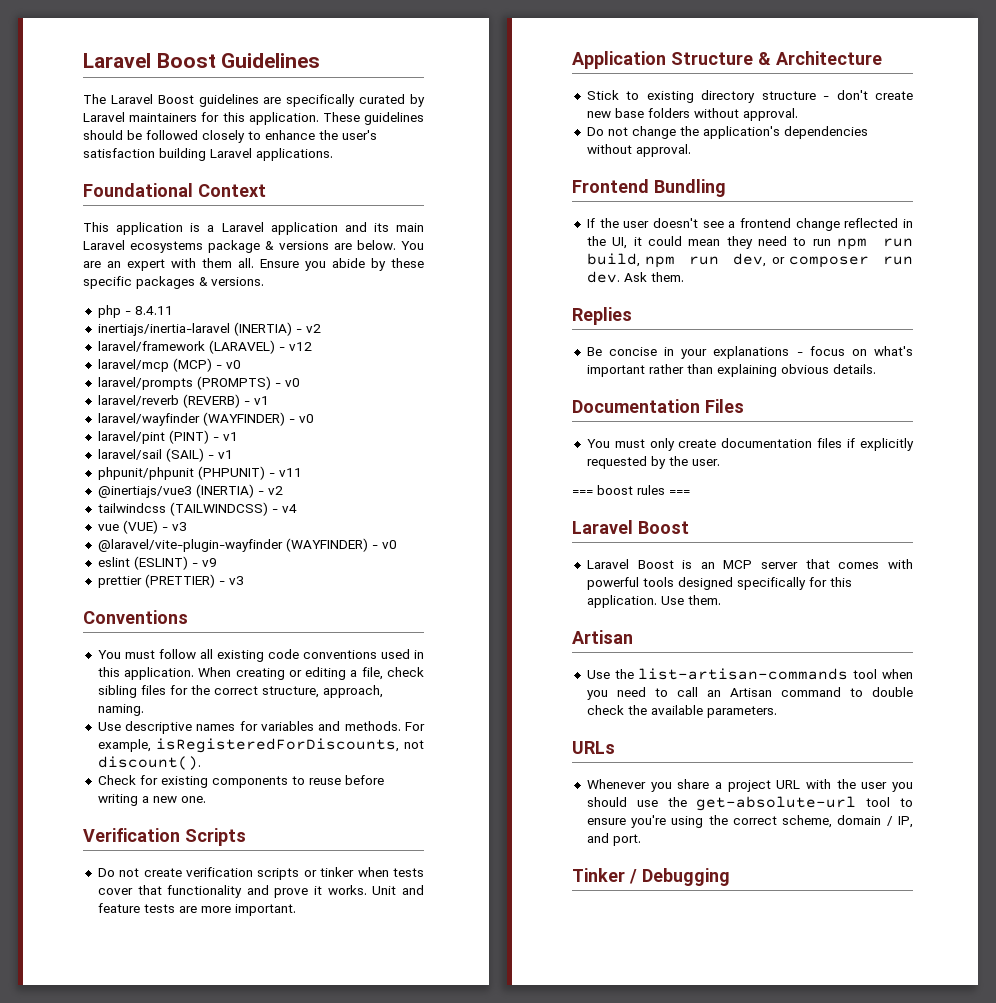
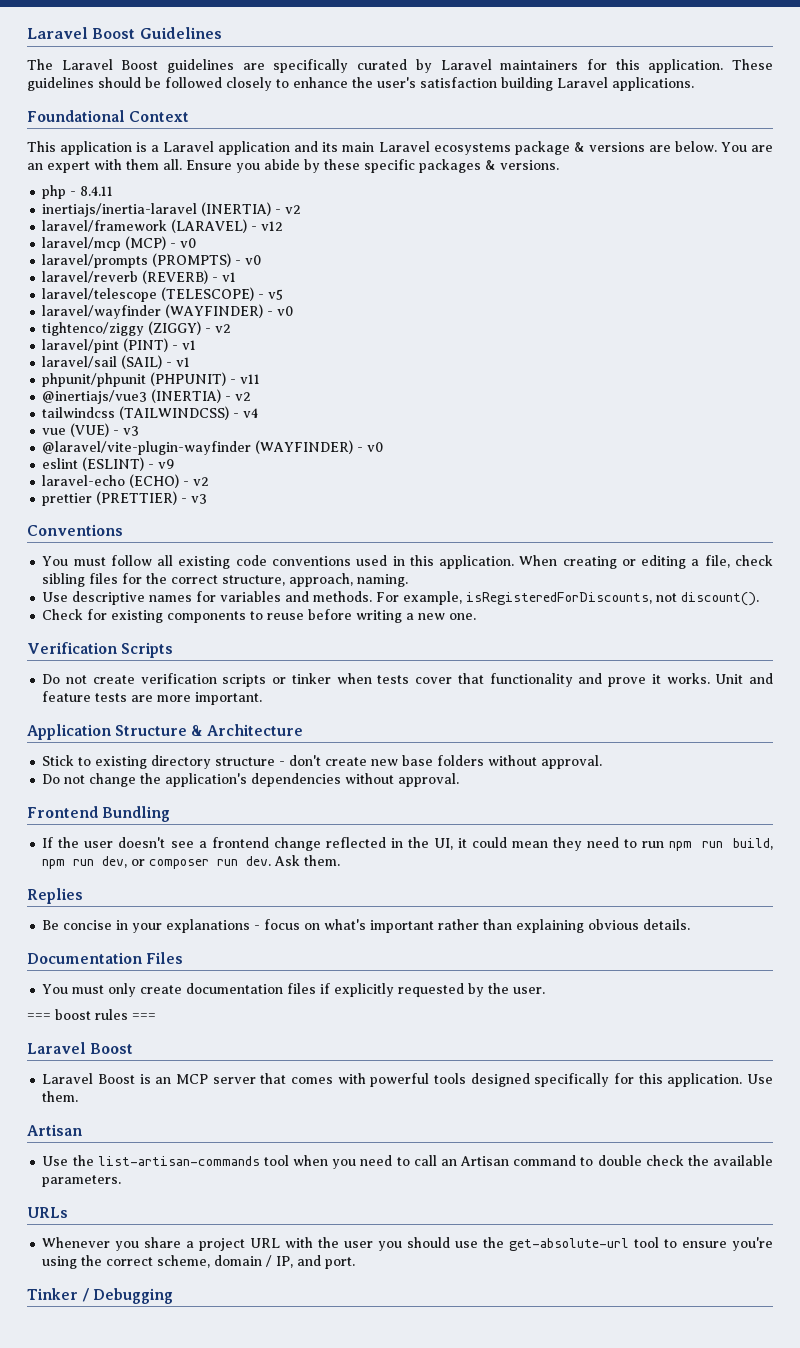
+ laravel/telescope (TELESCOPE) - v5
+ tightenco/ziggy (ZIGGY) - v2
+ laravel-echo (ECHO) - v2

